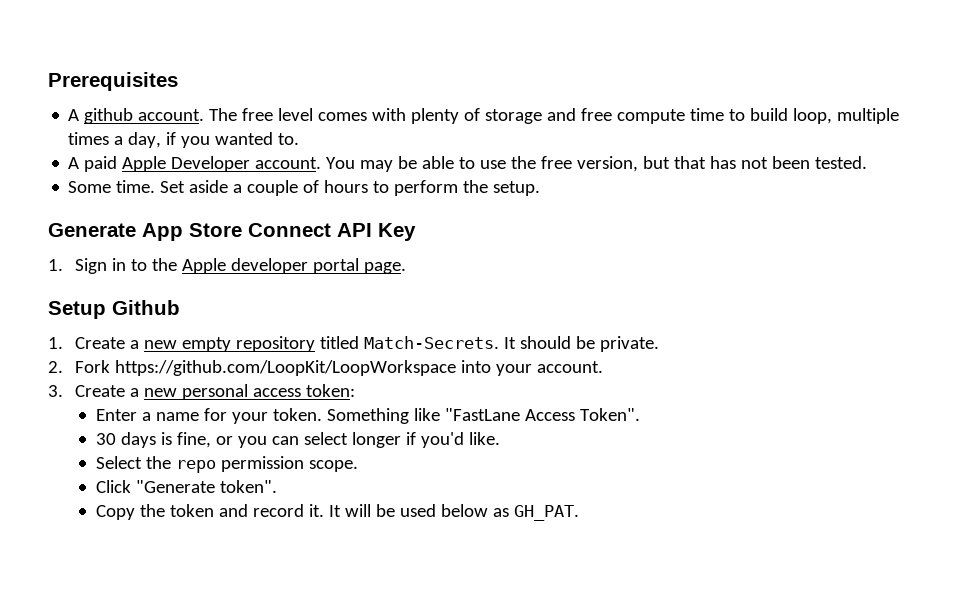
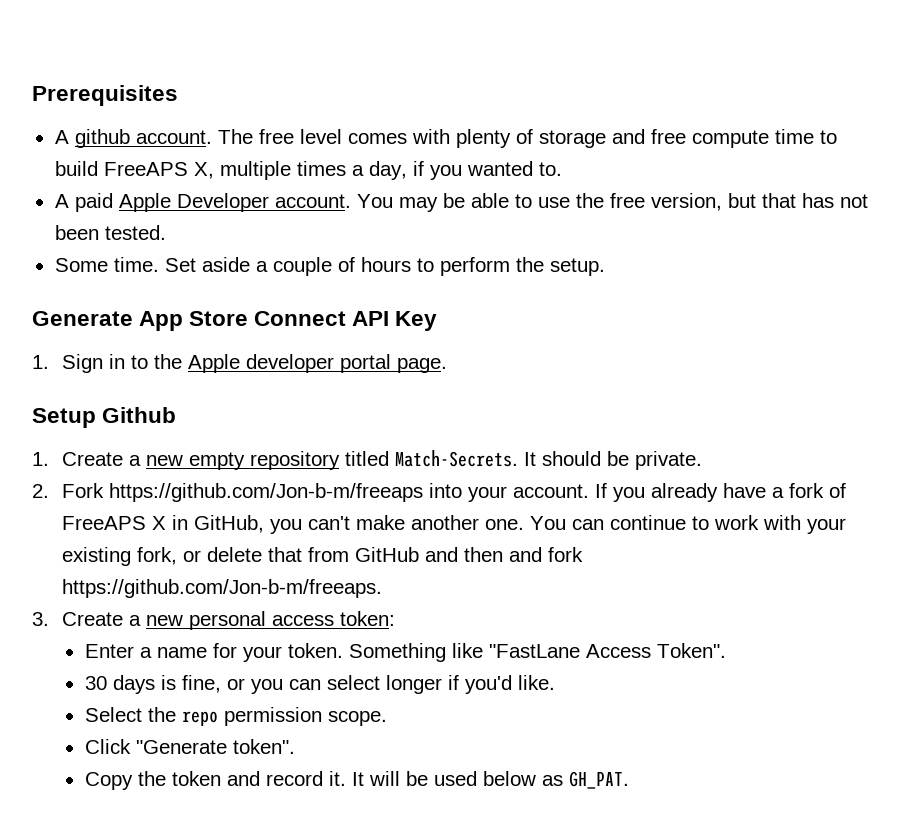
- The free level comes with plenty of storage and free compute time to build loop, multiple times a day, if you wanted to.
+ The free level comes with plenty of storage and free compute time to build FreeAPS X, multiple times a day, if you wanted to.
- 2. Fork https://github.com/LoopKit/LoopWorkspace into your account.
+ 2. Fork https://github.com/Jon-b-m/freeaps into your account. If you already have a fork of FreeAPS X in GitHub, you can't make another one. You can continue to work with your existing fork, or delete that from GitHub and then and fork https://github.com/Jon-b-m/freeaps.

